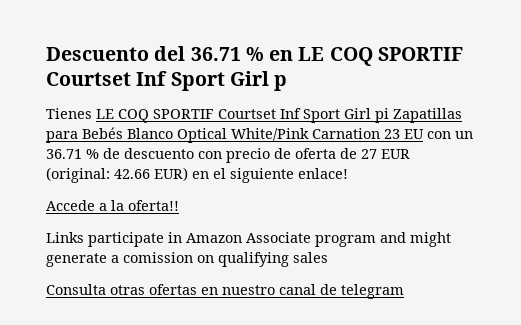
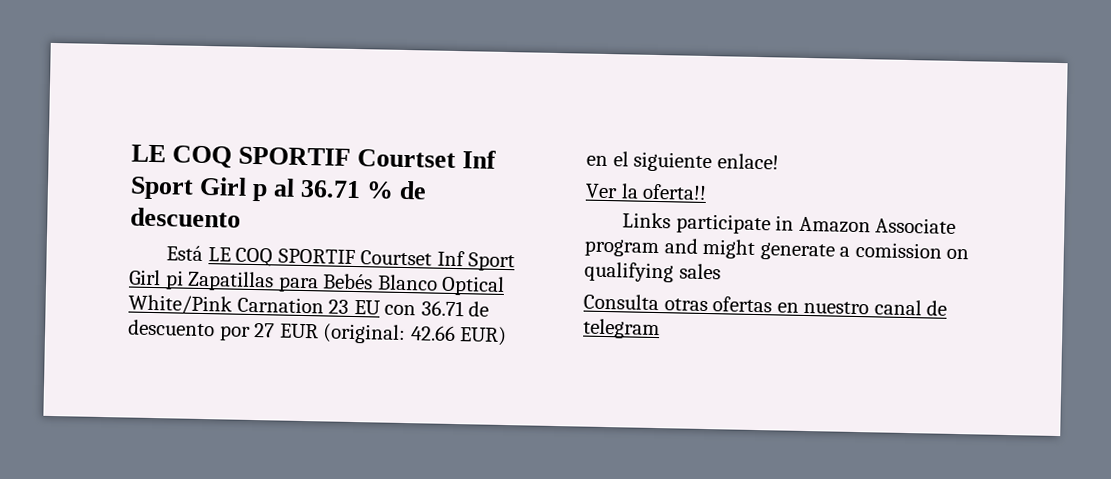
- Descuento del 36.71 % en LE COQ SPORTIF Courtset Inf Sport Girl p
- Tienes LE COQ SPORTIF Courtset Inf Sport Girl pi Zapatillas para Bebés Blanco Optical White/Pink Carnation 23 EU con un 36.71 % de descuento con precio de oferta de 27 EUR (original: 42.66 EUR) en el siguiente enlace!
+ LE COQ SPORTIF Courtset Inf Sport Girl p al 36.71 % de descuento
+ Está LE COQ SPORTIF Courtset Inf Sport Girl pi Zapatillas para Bebés Blanco Optical White/Pink Carnation 23 EU con 36.71 de descuento por 27 EUR (original: 42.66 EUR) en el siguiente enlace!
- Accede a la oferta!!
+ Ver la oferta!!

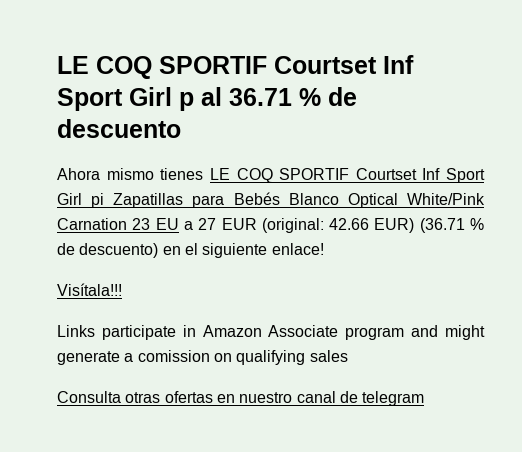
- Está LE COQ SPORTIF Courtset Inf Sport Girl pi Zapatillas para Bebés Blanco Optical White/Pink Carnation 23 EU con 36.71 de descuento por 27 EUR (original: 42.66 EUR) en el siguiente enlace!
+ Ahora mismo tienes LE COQ SPORTIF Courtset Inf Sport Girl pi Zapatillas para Bebés Blanco Optical White/Pink Carnation 23 EU a 27 EUR (original: 42.66 EUR) (36.71 % de descuento) en el siguiente enlace!
- Ver la oferta!!
+ Visítala!!!

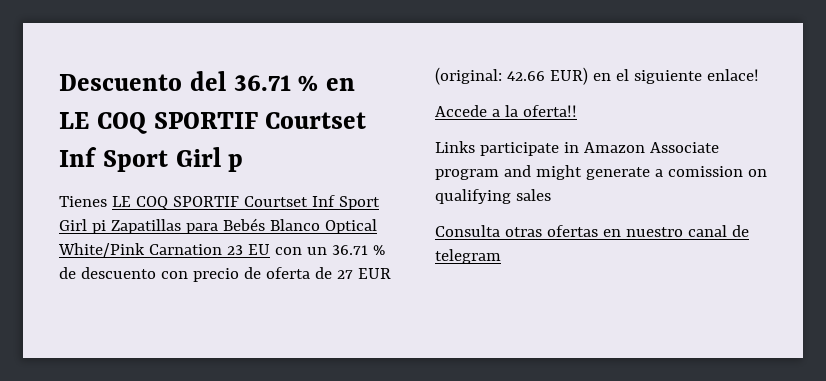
- LE COQ SPORTIF Courtset Inf Sport Girl p al 36.71 % de descuento
- Ahora mismo tienes LE COQ SPORTIF Courtset Inf Sport Girl pi Zapatillas para Bebés Blanco Optical White/Pink Carnation 23 EU a 27 EUR (original: 42.66 EUR) (36.71 % de descuento) en el siguiente enlace!
+ Descuento del 36.71 % en LE COQ SPORTIF Courtset Inf Sport Girl p
+ Tienes LE COQ SPORTIF Courtset Inf Sport Girl pi Zapatillas para Bebés Blanco Optical White/Pink Carnation 23 EU con un 36.71 % de descuento con precio de oferta de 27 EUR (original: 42.66 EUR) en el siguiente enlace!
- Visítala!!!
+ Accede a la oferta!!

